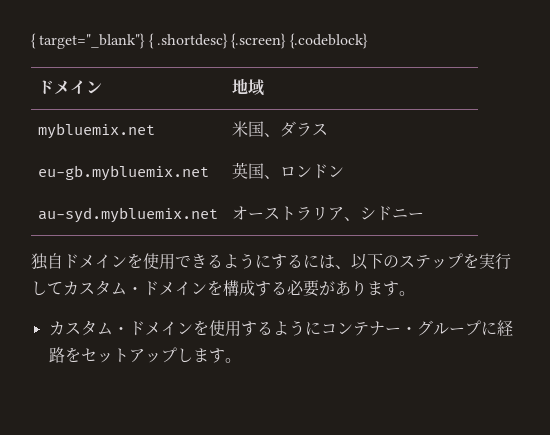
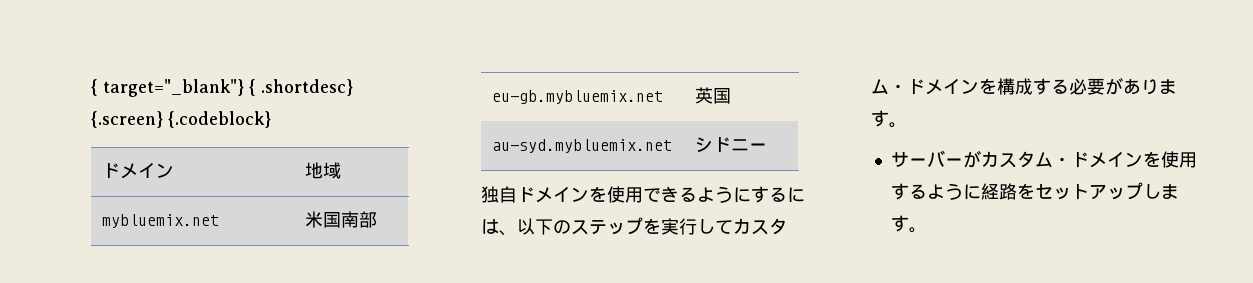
- mybluemix.net | 米国、ダラス
+ mybluemix.net | 米国南部
- eu-gb.mybluemix.net | 英国、ロンドン
+ eu-gb.mybluemix.net | 英国
- au-syd.mybluemix.net | オーストラリア、シドニー
+ au-syd.mybluemix.net | シドニー
- カスタム・ドメインを使用するようにコンテナー・グループに経路をセットアップします。
+ サーバーがカスタム・ドメインを使用するように経路をセットアップします。

